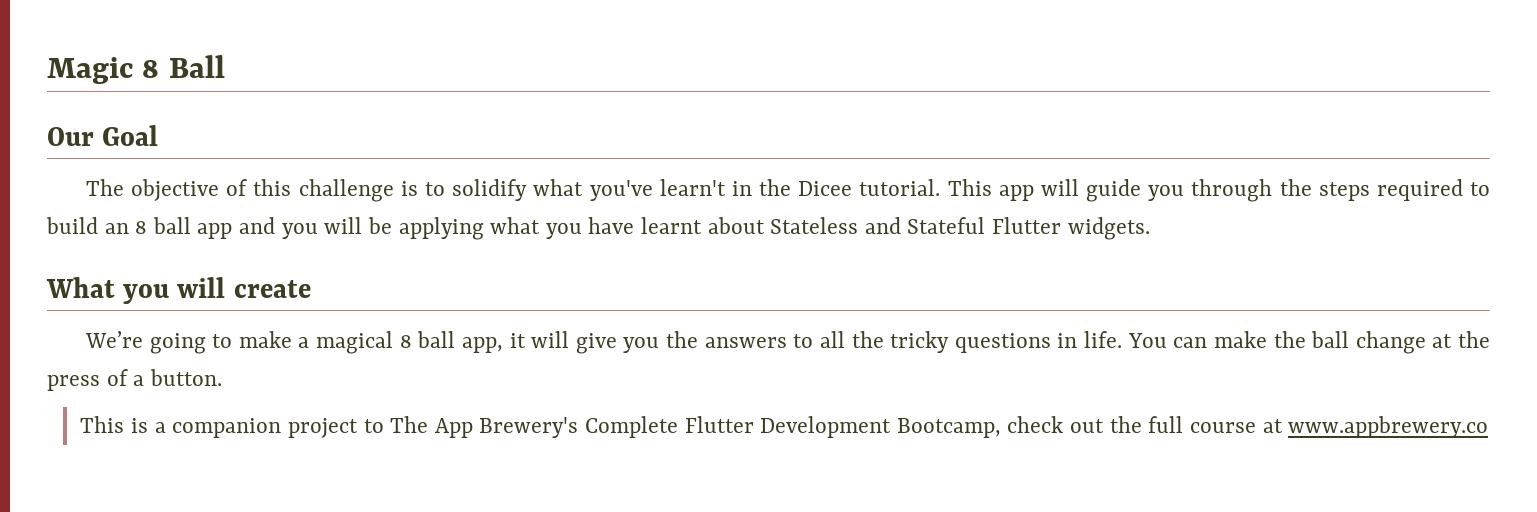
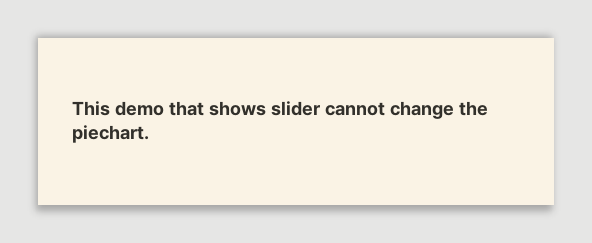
- Magic 8 Ball
- Our Goal
- The objective of this challenge is to solidify what you've learn't in the Dicee tutorial. This app will guide you through the steps required to build an 8 ball app and you will be applying what you have learnt about Stateless and Stateful Flutter widgets.
- What you will create
- We’re going to make a magical 8 ball app, it will give you the answers to all the tricky questions in life. You can make the ball change at the press of a button.
- This is a companion project to The App Brewery's Complete Flutter Development Bootcamp, check out the full course at www.appbrewery.co
+ This demo that shows slider cannot change the piechart.

